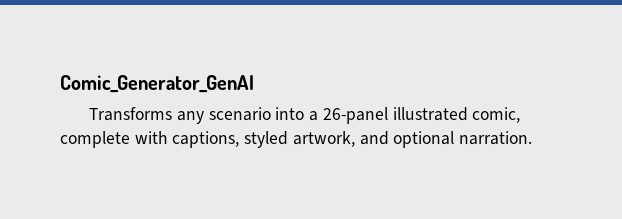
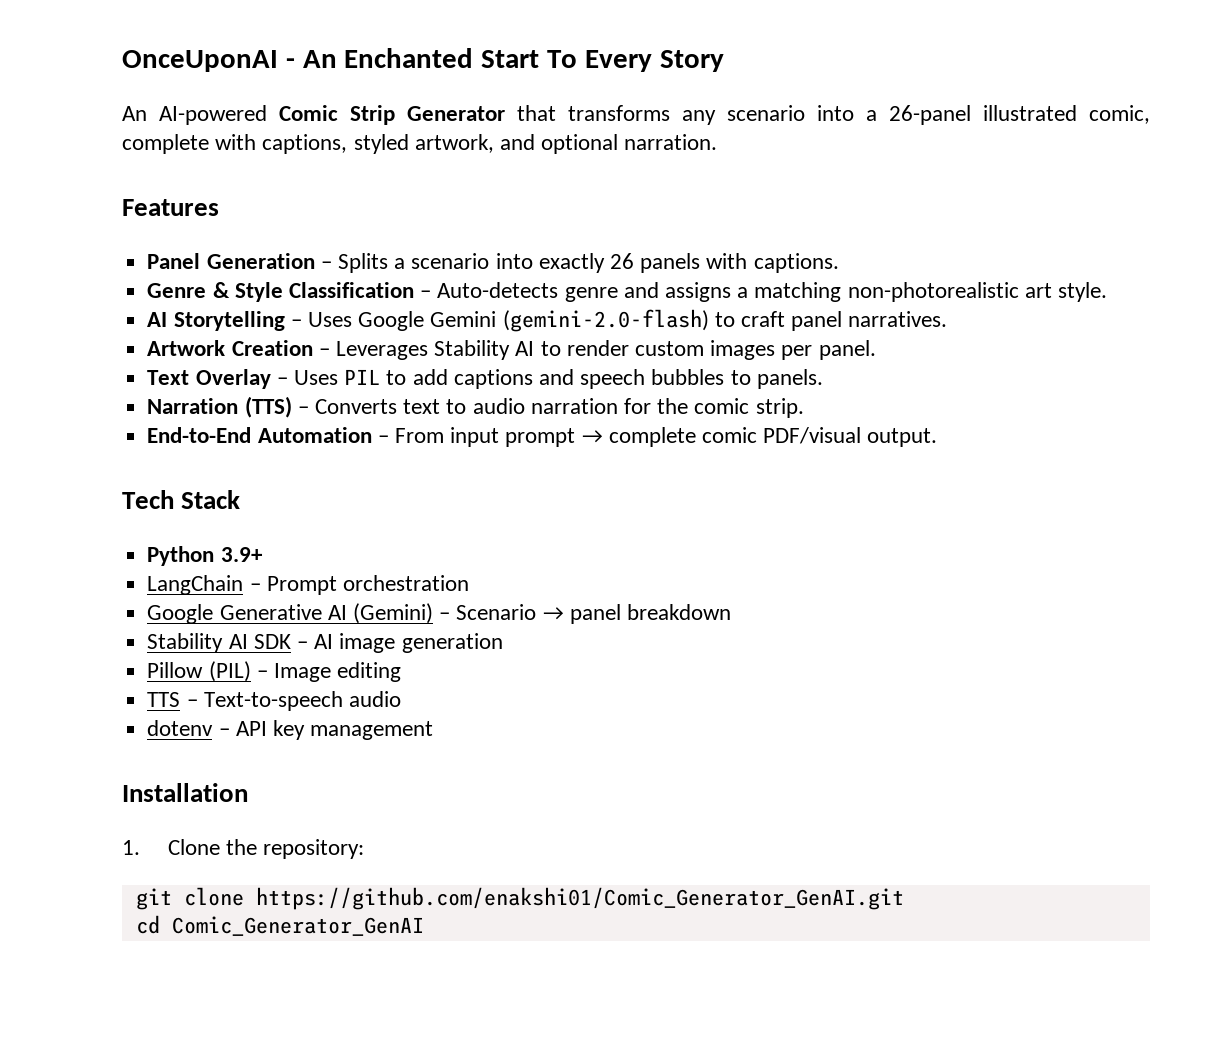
- Comic_Generator_GenAI
- Transforms any scenario into a 26-panel illustrated comic, complete with captions, styled artwork, and optional narration.
+ OnceUponAI - An Enchanted Start To Every Story
+ An AI-powered Comic Strip Generator that transforms any scenario into a 26-panel illustrated comic, complete with captions, styled artwork, and optional narration.
+ Features
+ Panel Generation – Splits a scenario into exactly 26 panels with captions.
+ Genre & Style Classification – Auto-detects genre and assigns a matching non-photorealistic art style.
+ AI Storytelling – Uses Google Gemini (gemini-2.0-flash) to craft panel narratives.
+ Artwork Creation – Leverages Stability AI to render custom images per panel.
+ Text Overlay – Uses PIL to add captions and speech bubbles to panels.
+ Narration (TTS) – Converts text to audio narration for the comic strip.
+ End-to-End Automation – From input prompt → complete comic PDF/visual output.
+ Tech Stack
+ Python 3.9+
+ LangChain – Prompt orchestration
+ Google Generative AI (Gemini) – Scenario → panel breakdown
+ Stability AI SDK – AI image generation
+ Pillow (PIL) – Image editing
+ TTS – Text-to-speech audio
+ dotenv – API key management
+ Installation
+ 1. Clone the repository:
+ git clone https://github.com/enakshi01/Comic_Generator_GenAI.git
+ cd Comic_Generator_GenAI

